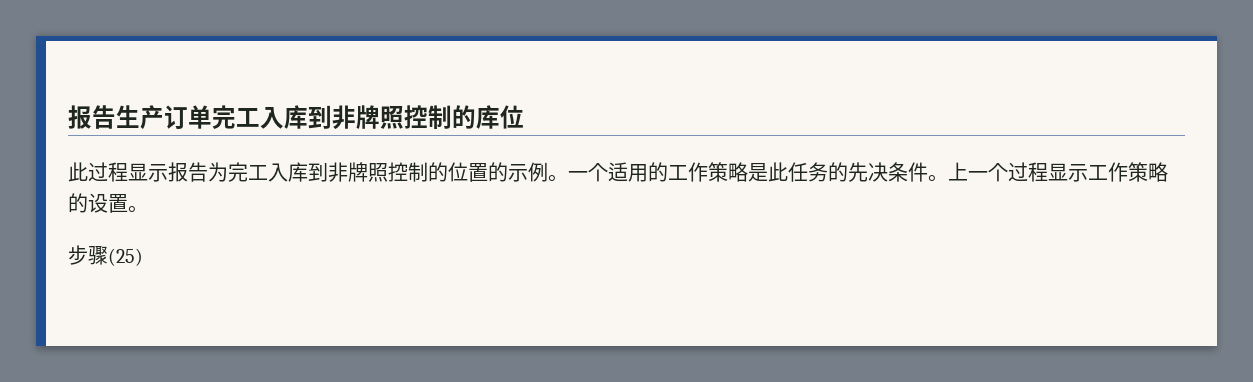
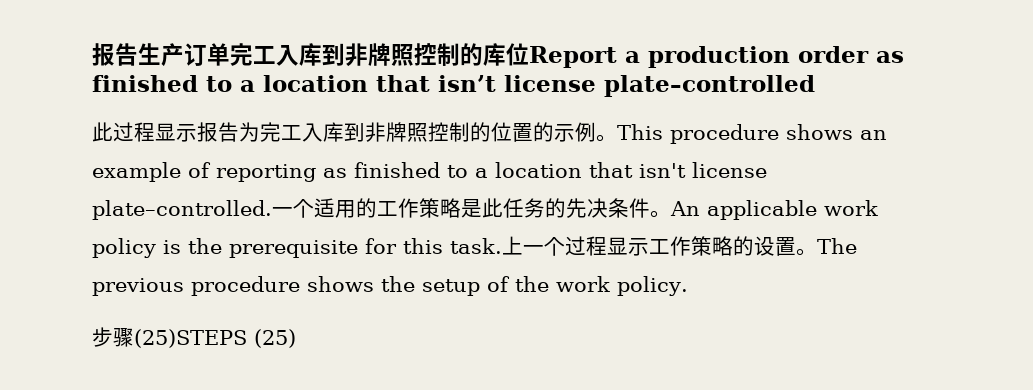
- 报告生产订单完工入库到非牌照控制的库位
+ 报告生产订单完工入库到非牌照控制的库位Report a production order as finished to a location that isn’t license plate–controlled
+ This procedure shows an example of reporting as finished to a location that isn't license plate–controlled.
+ An applicable work policy is the prerequisite for this task.
+ The previous procedure shows the setup of the work policy.
- 步骤(25)
+ 步骤(25)STEPS (25)

